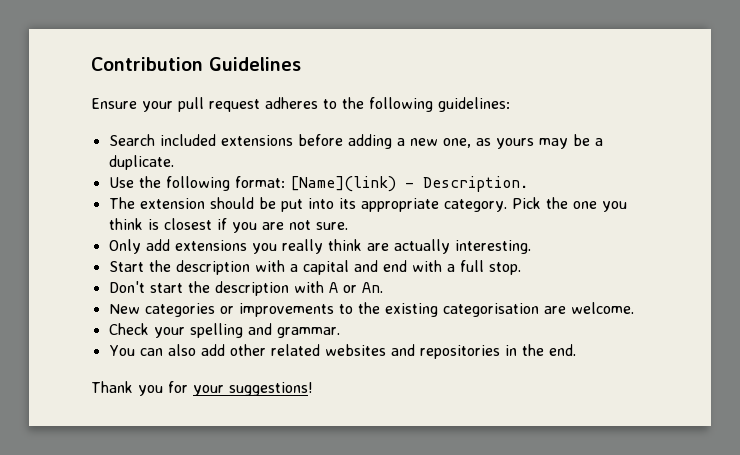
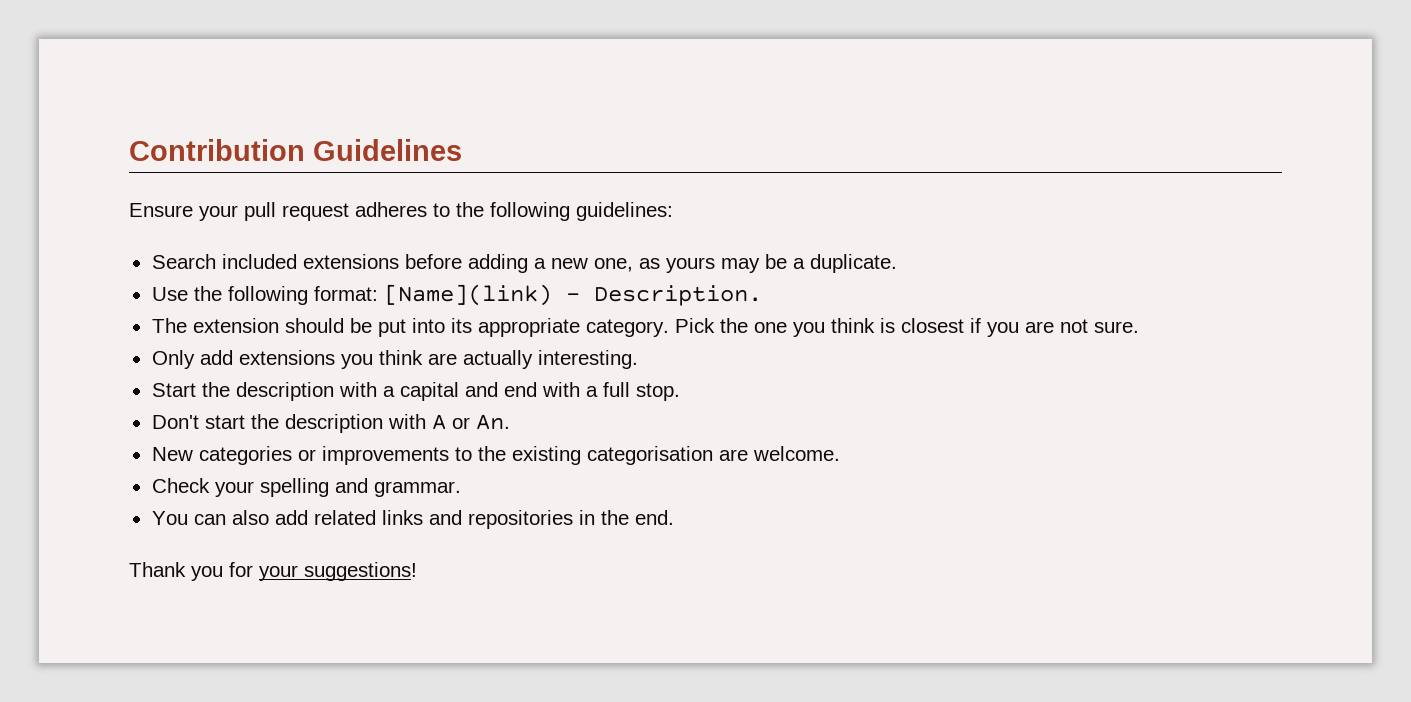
- Only add extensions you really think are actually interesting.
+ Only add extensions you think are actually interesting.
- You can also add other related websites and repositories in the end.
+ You can also add related links and repositories in the end.

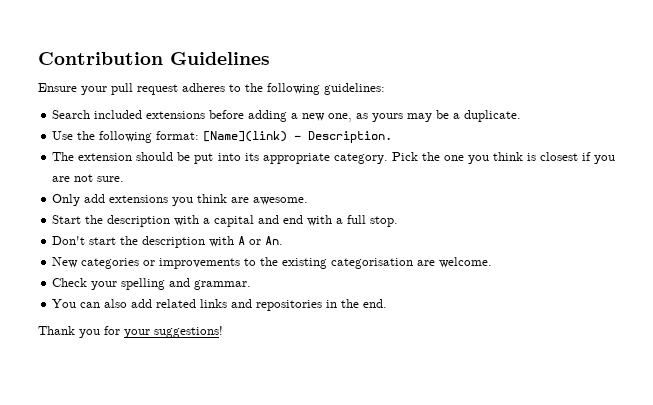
- Only add extensions you think are actually interesting.
+ Only add extensions you think are awesome.

